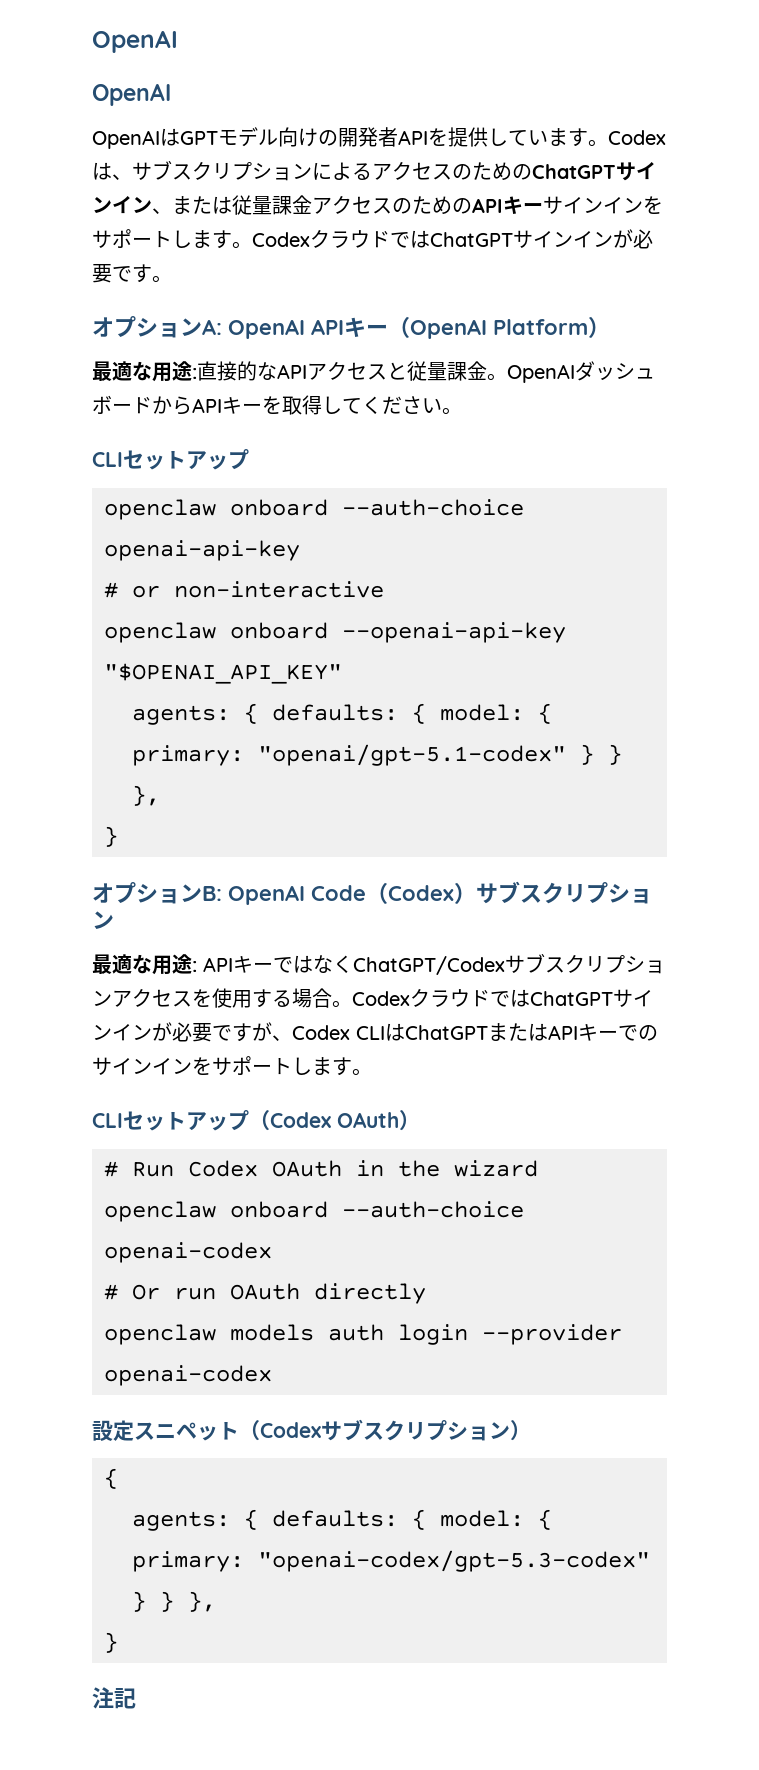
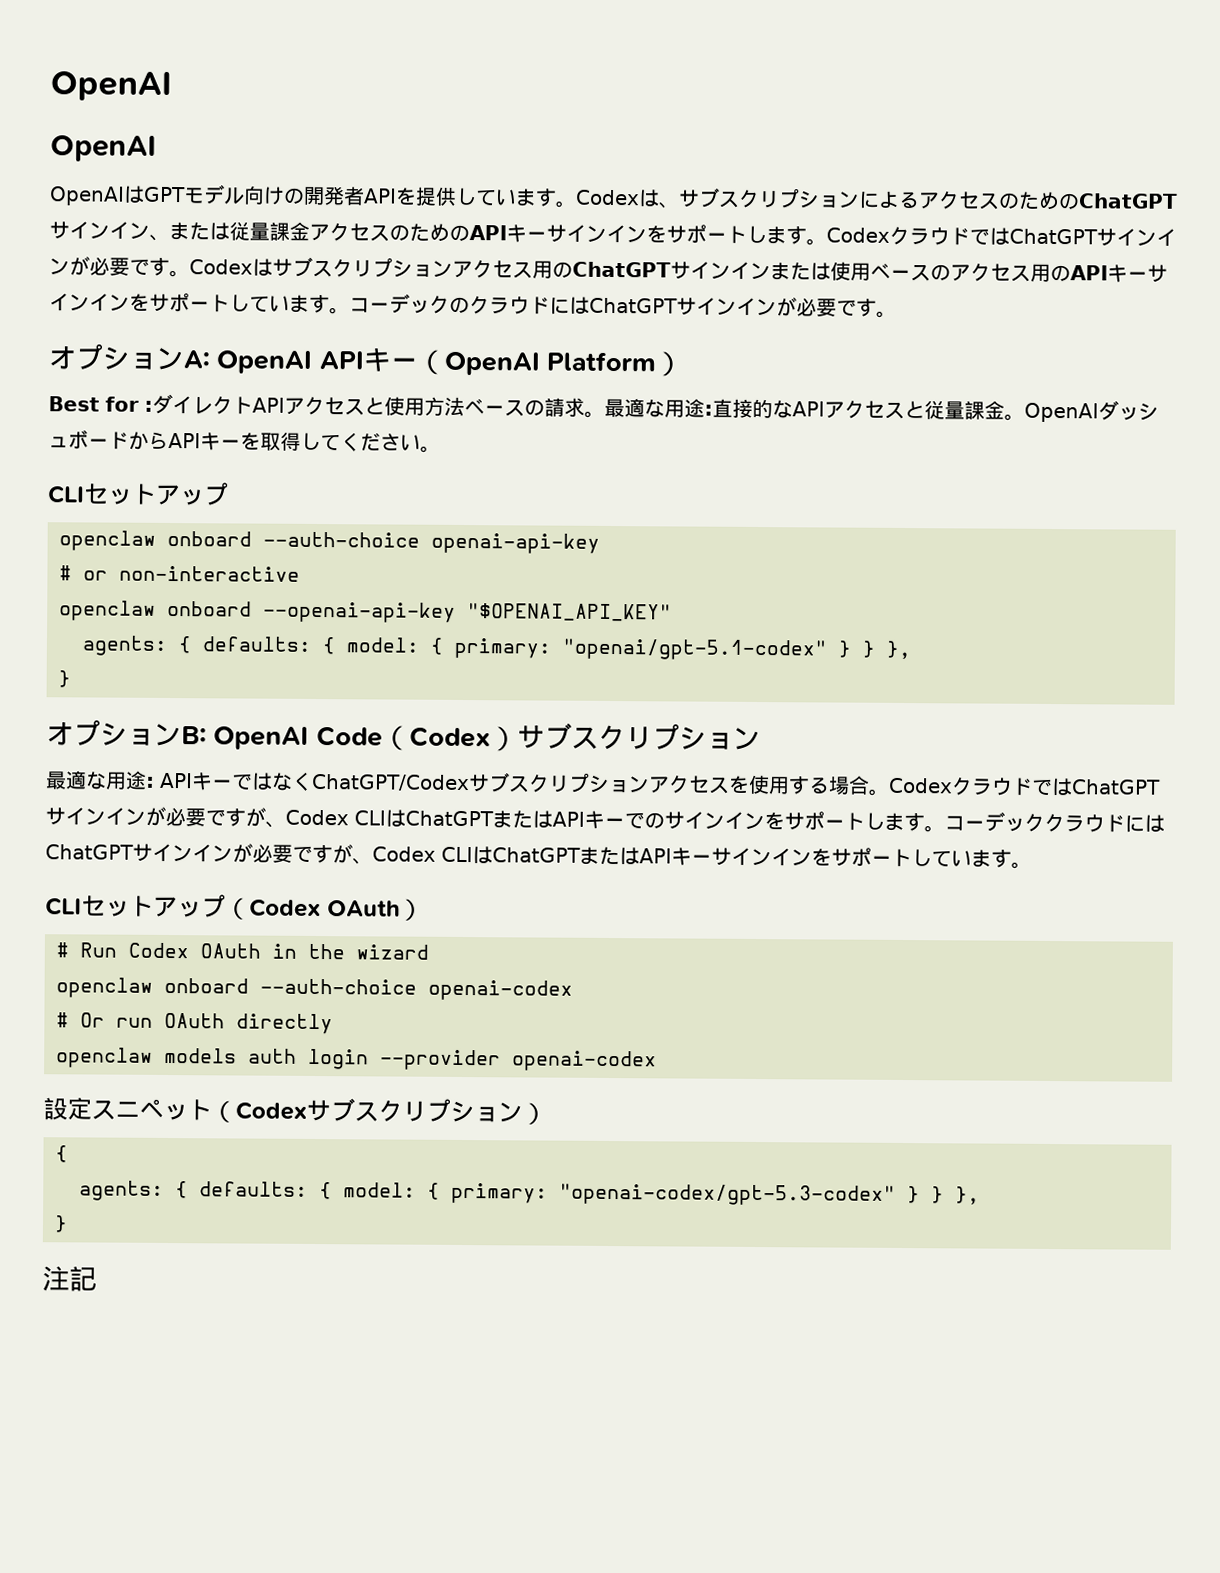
+ Codexはサブスクリプションアクセス用のChatGPTサインインまたは使用ベースのアクセス用のAPIキーサインインをサポートしています。コーデックのクラウドにはChatGPTサインインが必要です。
+ Best for :ダイレクトAPIアクセスと使用方法ベースの請求。
+ コーデッククラウドにはChatGPTサインインが必要ですが、Codex CLIはChatGPTまたはAPIキーサインインをサポートしています。

